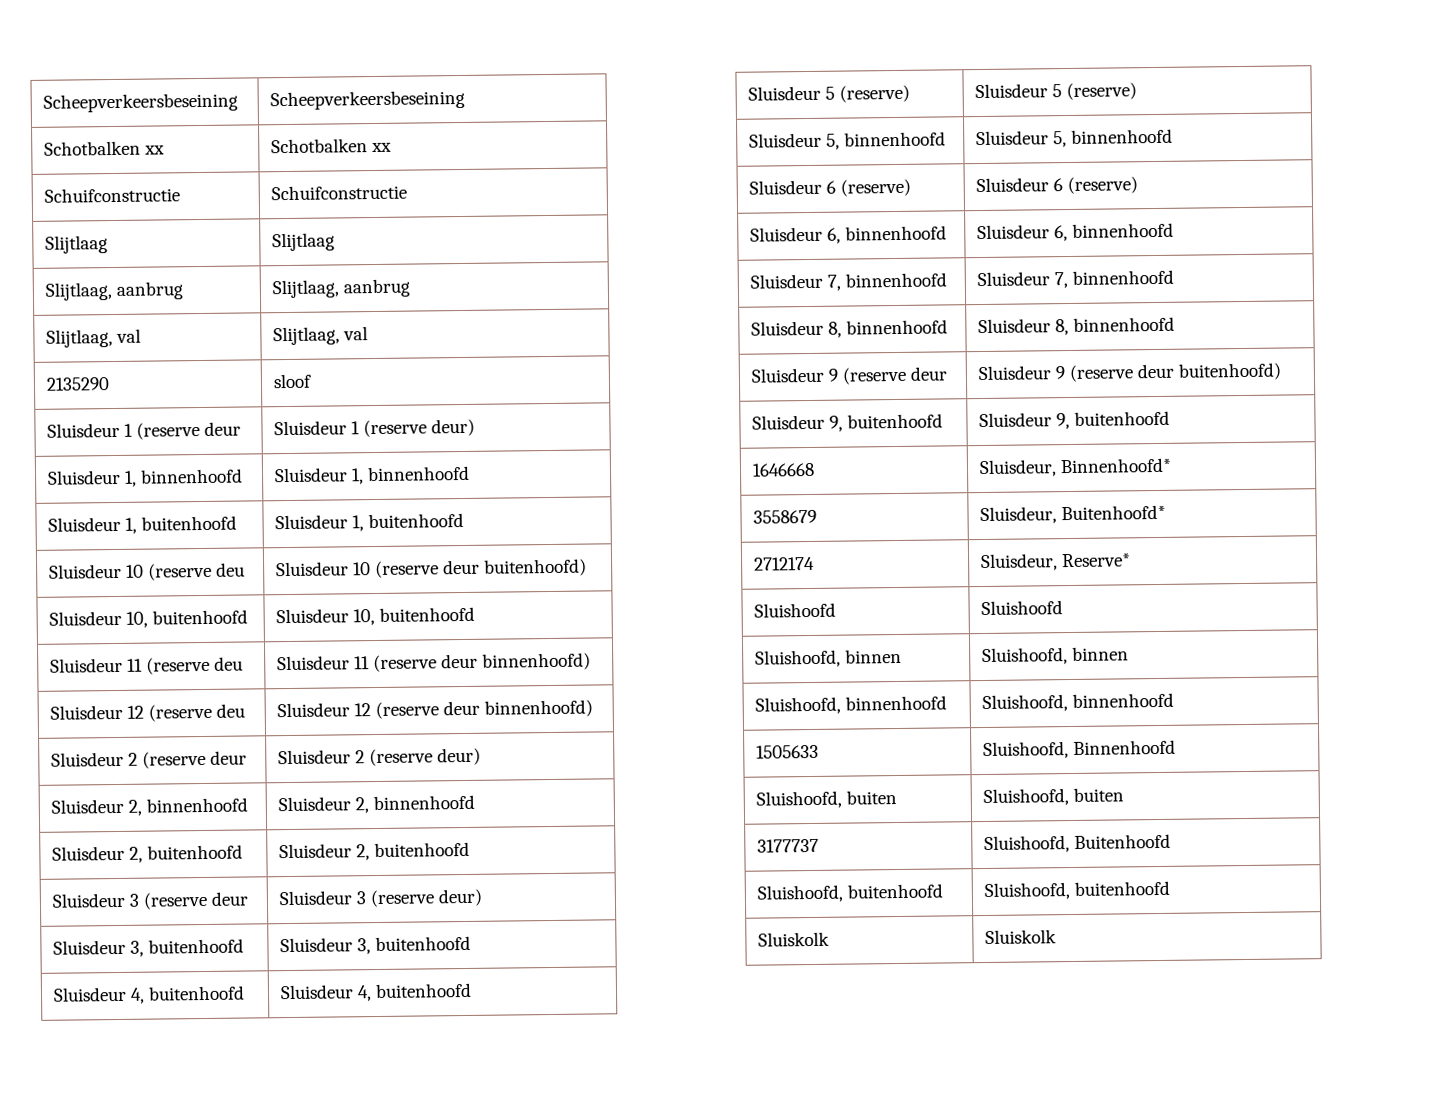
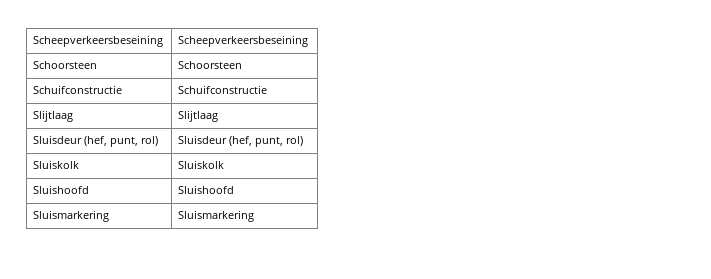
- Schotbalken xx | Schotbalken xx
+ Schoorsteen | Schoorsteen
- Slijtlaag, aanbrug | Slijtlaag, aanbrug
- Slijtlaag, val | Slijtlaag, val
- 2135290 | sloof
- Sluisdeur 1 (reserve deur | Sluisdeur 1 (reserve deur)
- Sluisdeur 1, binnenhoofd | Sluisdeur 1, binnenhoofd
- Sluisdeur 1, buitenhoofd | Sluisdeur 1, buitenhoofd
- Sluisdeur 10 (reserve deu | Sluisdeur 10 (reserve deur buitenhoofd)
- Sluisdeur 10, buitenhoofd | Sluisdeur 10, buitenhoofd
- Sluisdeur 11 (reserve deu | Sluisdeur 11 (reserve deur binnenhoofd)
- Sluisdeur 12 (reserve deu | Sluisdeur 12 (reserve deur binnenhoofd)
- Sluisdeur 2 (reserve deur | Sluisdeur 2 (reserve deur)
- Sluisdeur 2, binnenhoofd | Sluisdeur 2, binnenhoofd
- Sluisdeur 2, buitenhoofd | Sluisdeur 2, buitenhoofd
- Sluisdeur 3 (reserve deur | Sluisdeur 3 (reserve deur)
- Sluisdeur 3, buitenhoofd | Sluisdeur 3, buitenhoofd
- Sluisdeur 4, buitenhoofd | Sluisdeur 4, buitenhoofd
- Sluisdeur 5 (reserve) | Sluisdeur 5 (reserve)
- Sluisdeur 5, binnenhoofd | Sluisdeur 5, binnenhoofd
- Sluisdeur 6 (reserve) | Sluisdeur 6 (reserve)
- Sluisdeur 6, binnenhoofd | Sluisdeur 6, binnenhoofd
- Sluisdeur 7, binnenhoofd | Sluisdeur 7, binnenhoofd
- Sluisdeur 8, binnenhoofd | Sluisdeur 8, binnenhoofd
- Sluisdeur 9 (reserve deur | Sluisdeur 9 (reserve deur buitenhoofd)
- Sluisdeur 9, buitenhoofd | Sluisdeur 9, buitenhoofd
- 1646668 | Sluisdeur, Binnenhoofd*
- 3558679 | Sluisdeur, Buitenhoofd*
- 2712174 | Sluisdeur, Reserve*
+ Sluisdeur (hef, punt, rol) | Sluisdeur (hef, punt, rol)
+ Sluiskolk | Sluiskolk
  Sluishoofd | Sluishoofd
- Sluishoofd, binnen | Sluishoofd, binnen
- Sluishoofd, binnenhoofd | Sluishoofd, binnenhoofd
- 1505633 | Sluishoofd, Binnenhoofd
- Sluishoofd, buiten | Sluishoofd, buiten
- 3177737 | Sluishoofd, Buitenhoofd
- Sluishoofd, buitenhoofd | Sluishoofd, buitenhoofd
- Sluiskolk | Sluiskolk
+ Sluismarkering | Sluismarkering

